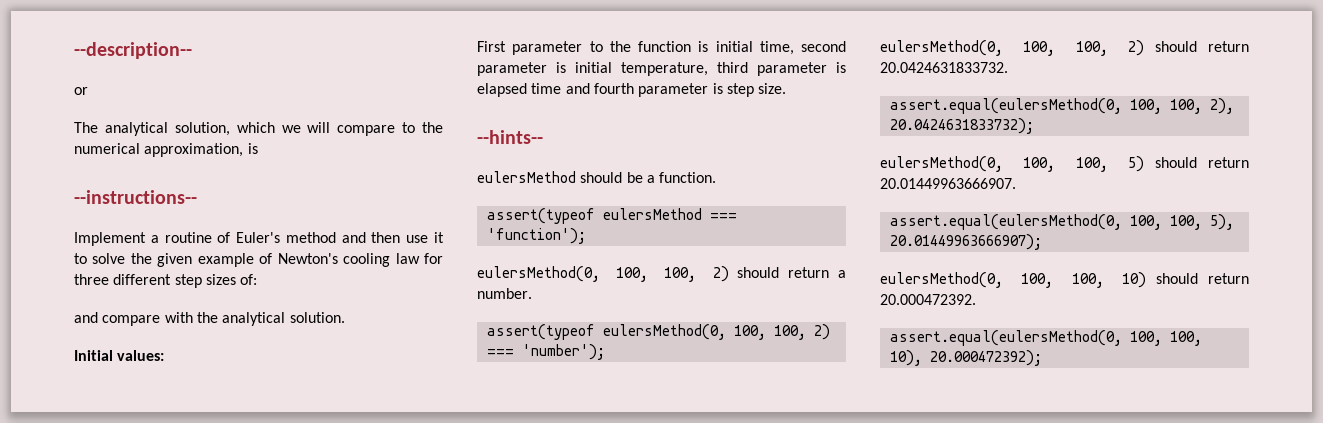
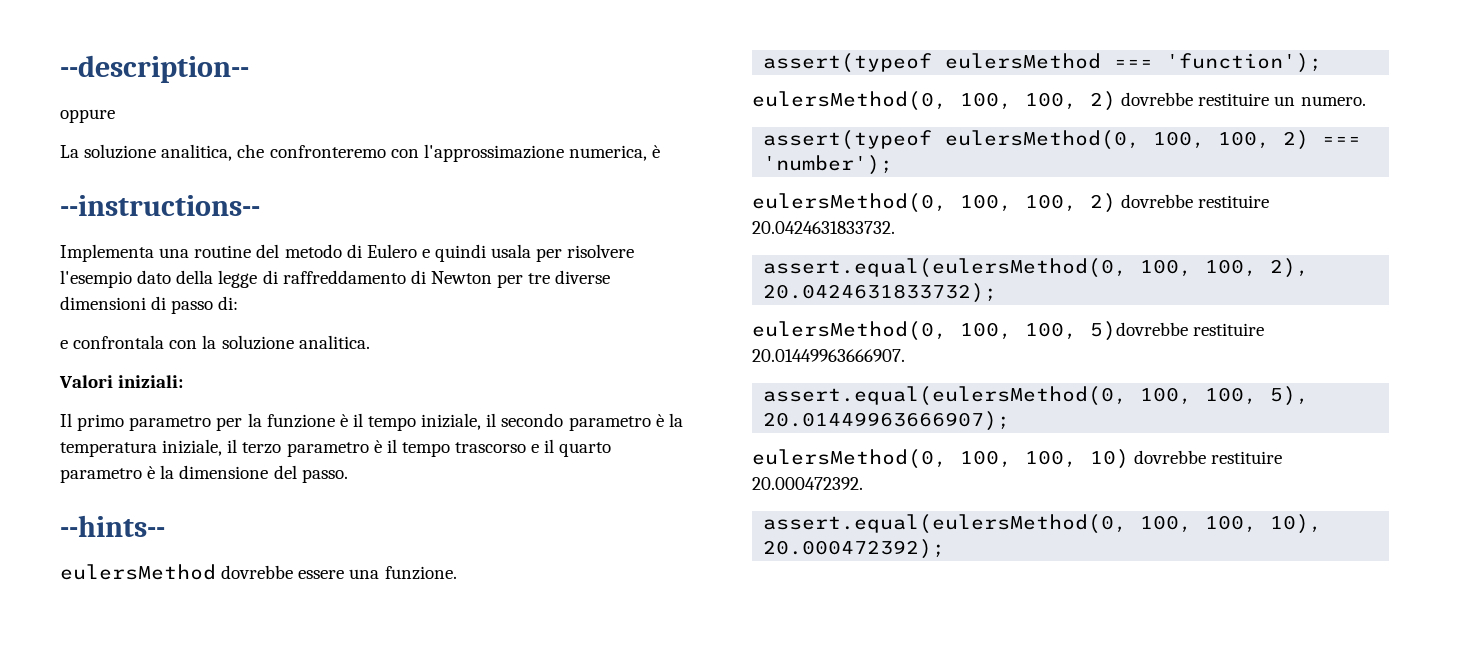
- or
- The analytical solution, which we will compare to the numerical approximation, is
+ oppure
+ La soluzione analitica, che confronteremo con l'approssimazione numerica, è
  --instructions--
- Implement a routine of Euler's method and then use it to solve the given example of Newton's cooling law for three different step sizes of:
- and compare with the analytical solution.
- Initial values:
- First parameter to the function is initial time, second parameter is initial temperature, third parameter is elapsed time and fourth parameter is step size.
+ Implementa una routine del metodo di Eulero e quindi usala per risolvere l'esempio dato della legge di raffreddamento di Newton per tre diverse dimensioni di passo di:
+ e confrontala con la soluzione analitica.
+ Valori iniziali:
+ Il primo parametro per la funzione è il tempo iniziale, il secondo parametro è la temperatura iniziale, il terzo parametro è il tempo trascorso e il quarto parametro è la dimensione del passo.
  --hints--
- eulersMethod should be a function.
+ eulersMethod dovrebbe essere una funzione.
- eulersMethod(0, 100, 100, 2) should return a number.
+ eulersMethod(0, 100, 100, 2) dovrebbe restituire un numero.
- eulersMethod(0, 100, 100, 2) should return 20.0424631833732.
+ eulersMethod(0, 100, 100, 2) dovrebbe restituire 20.0424631833732.
- eulersMethod(0, 100, 100, 5) should return 20.01449963666907.
+ eulersMethod(0, 100, 100, 5)dovrebbe restituire 20.01449963666907.
- eulersMethod(0, 100, 100, 10) should return 20.000472392.
+ eulersMethod(0, 100, 100, 10) dovrebbe restituire 20.000472392.

